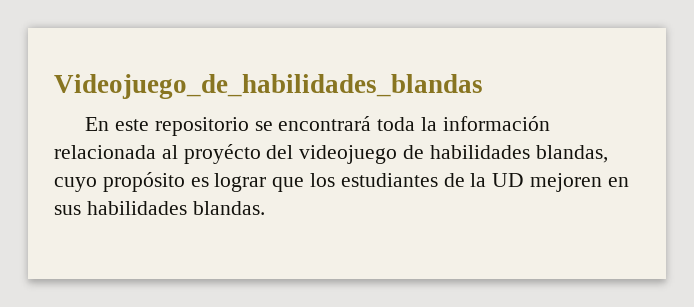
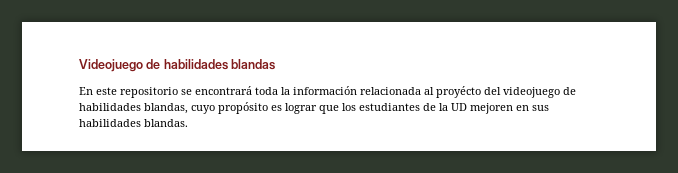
- Videojuego_de_habilidades_blandas
+ Videojuego de habilidades blandas

